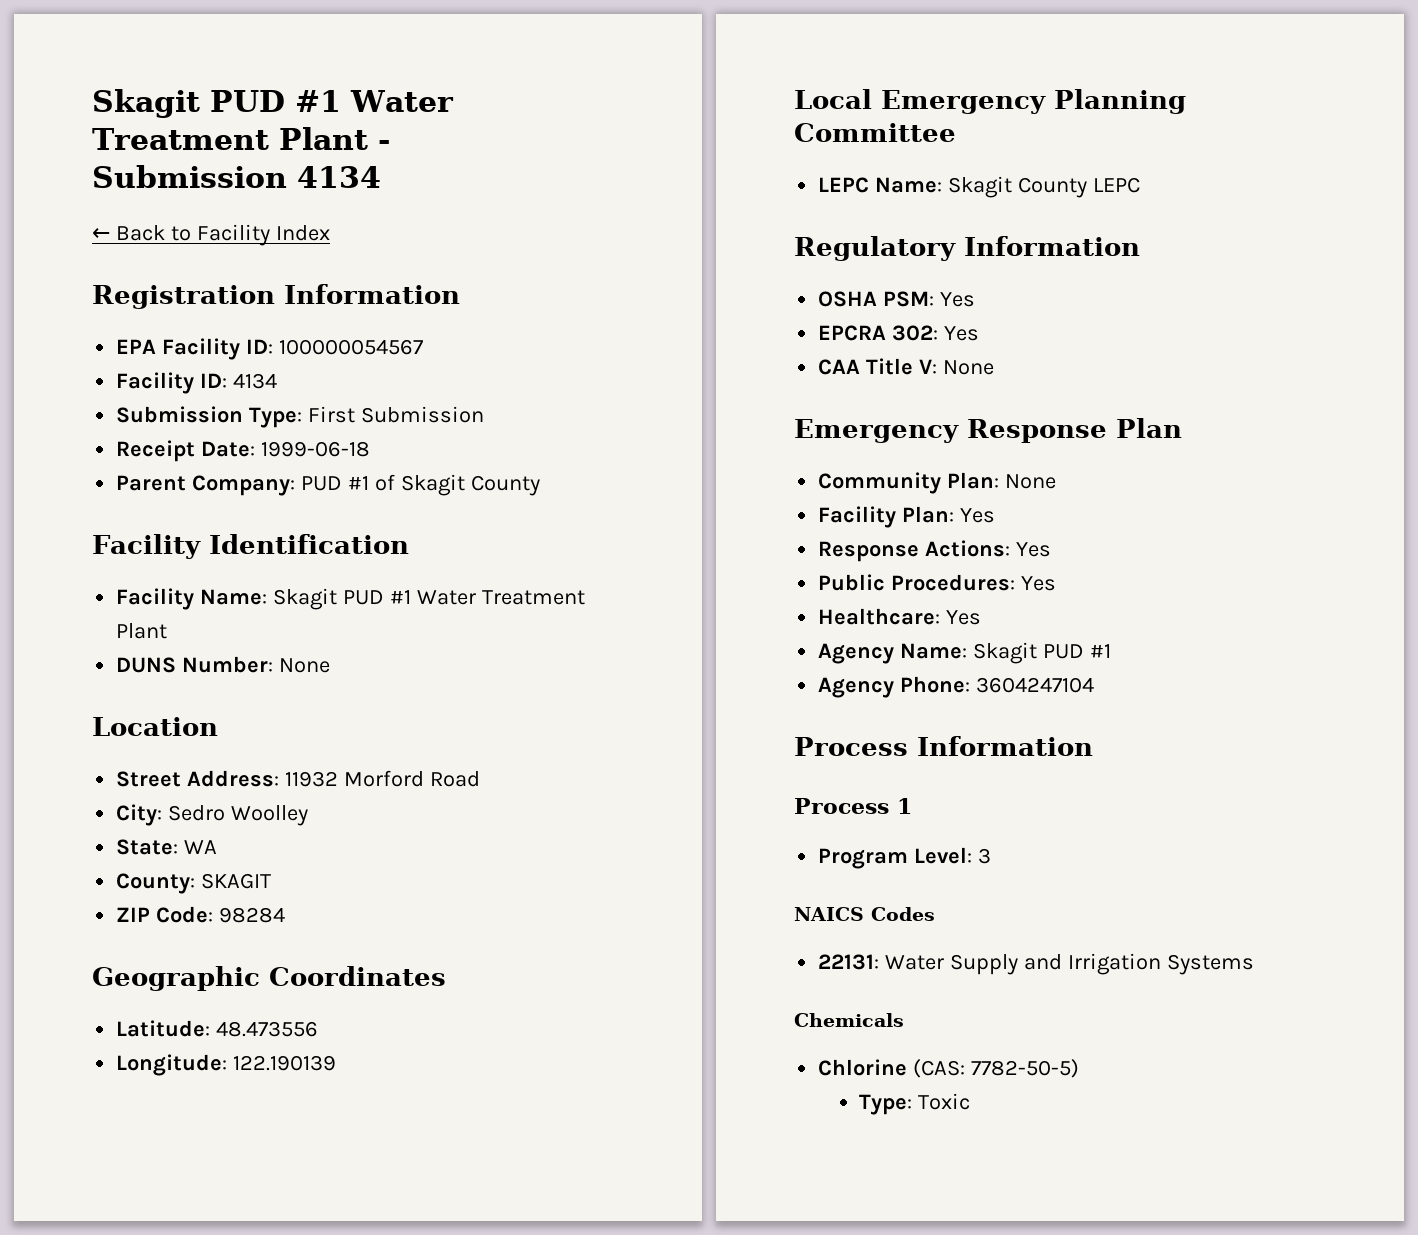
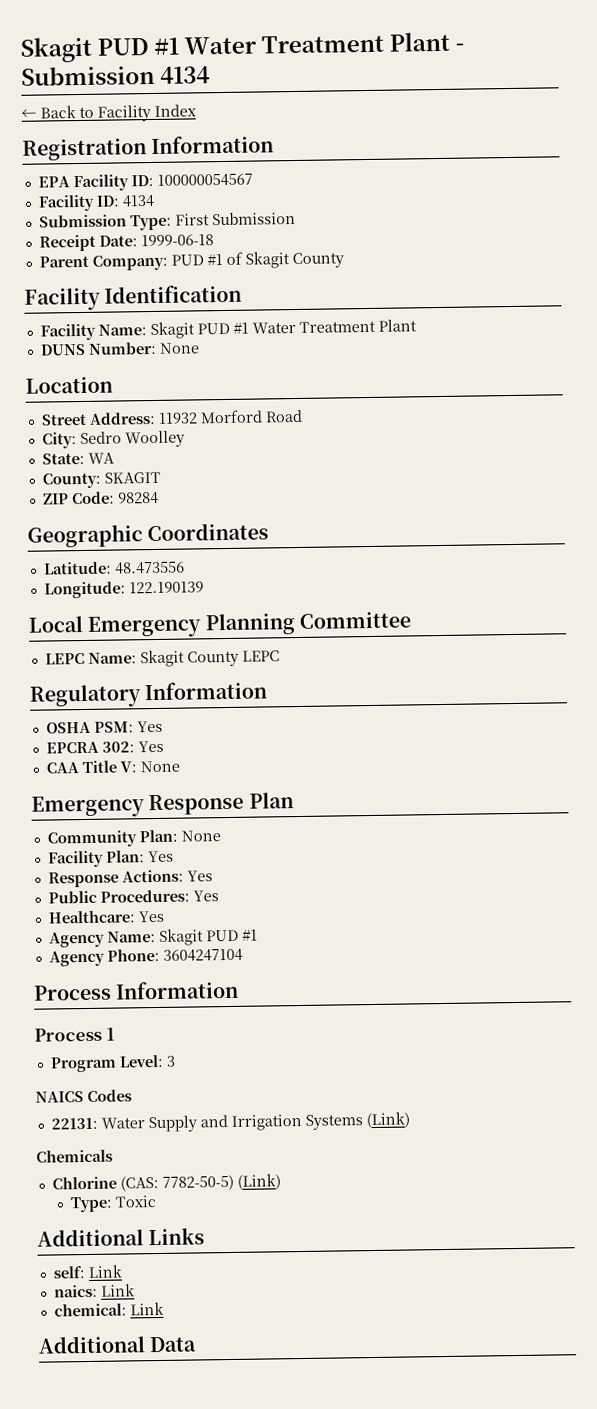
- 22131: Water Supply and Irrigation Systems
+ 22131: Water Supply and Irrigation Systems (Link)
- Chlorine (CAS: 7782-50-5)
+ Chlorine (CAS: 7782-50-5) (Link)
+ Additional Links
+ self: Link
+ naics: Link
+ chemical: Link
+ Additional Data

